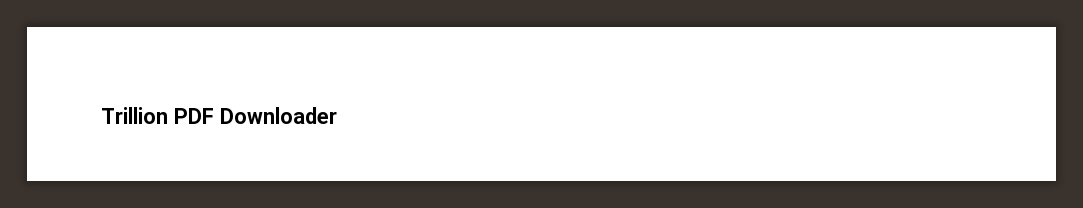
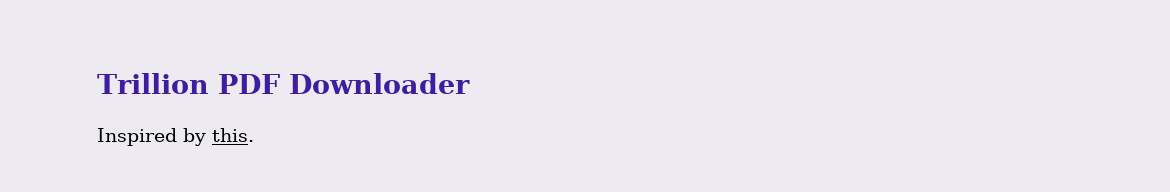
+ Inspired by this.

